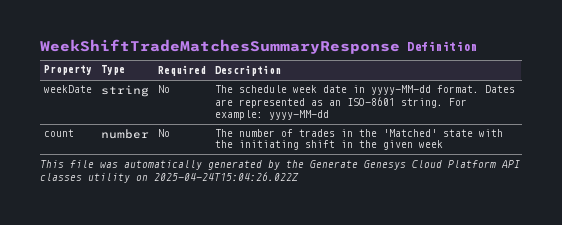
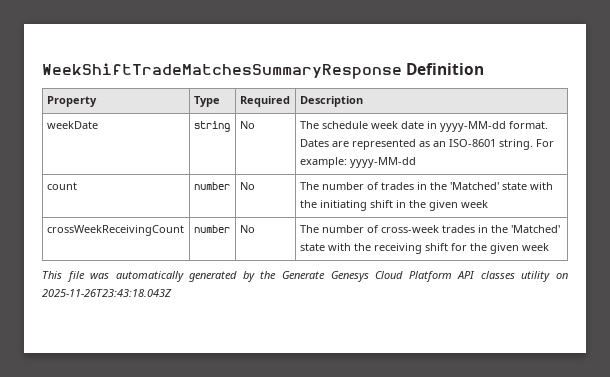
+ crossWeekReceivingCount | number | No | The number of cross-week trades in the 'Matched' state with the receiving shift for the given week
- This file was automatically generated by the Generate Genesys Cloud Platform API classes utility on 2025-04-24T15:04:26.022Z
+ This file was automatically generated by the Generate Genesys Cloud Platform API classes utility on 2025-11-26T23:43:18.043Z

